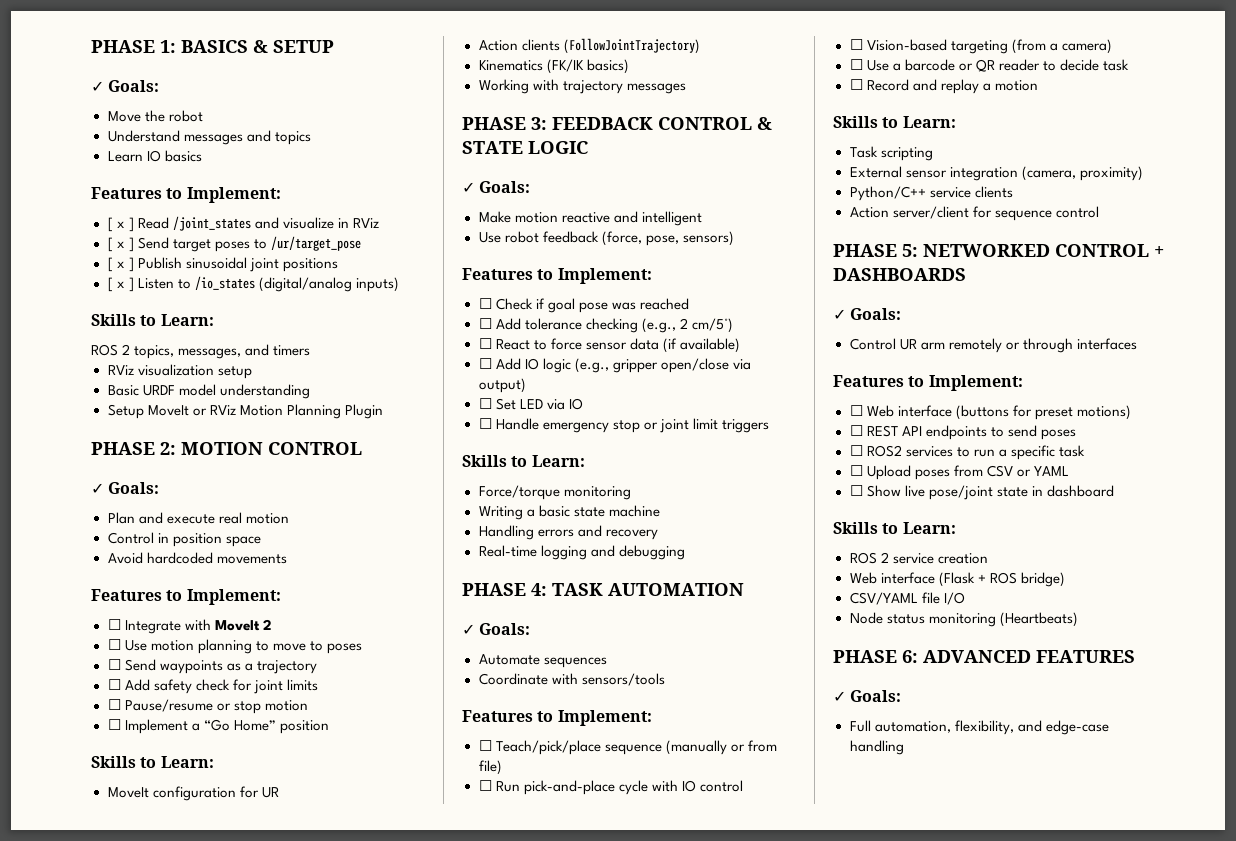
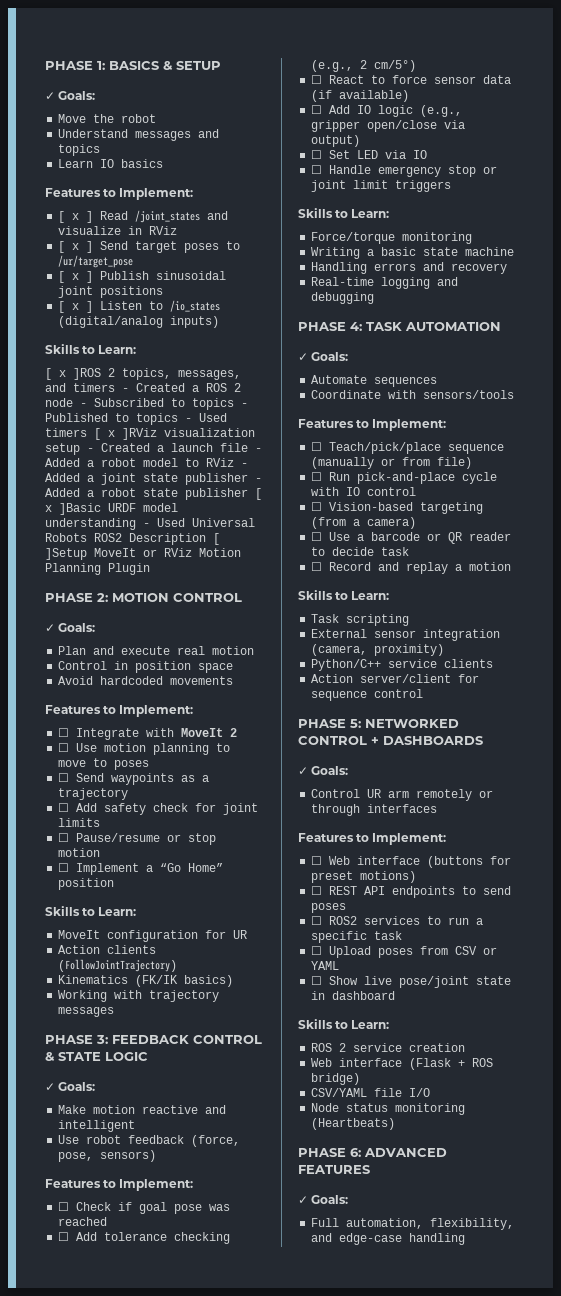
- ROS 2 topics, messages, and timers
- RViz visualization setup
- Basic URDF model understanding
- Setup MoveIt or RViz Motion Planning Plugin
+ [ x ]ROS 2 topics, messages, and timers - Created a ROS 2 node - Subscribed to topics - Published to topics - Used timers [ x ]RViz visualization setup - Created a launch file - Added a robot model to RViz - Added a joint state publisher - Added a robot state publisher [ x ]Basic URDF model understanding - Used Universal Robots ROS2 Description [ ]Setup MoveIt or RViz Motion Planning Plugin

